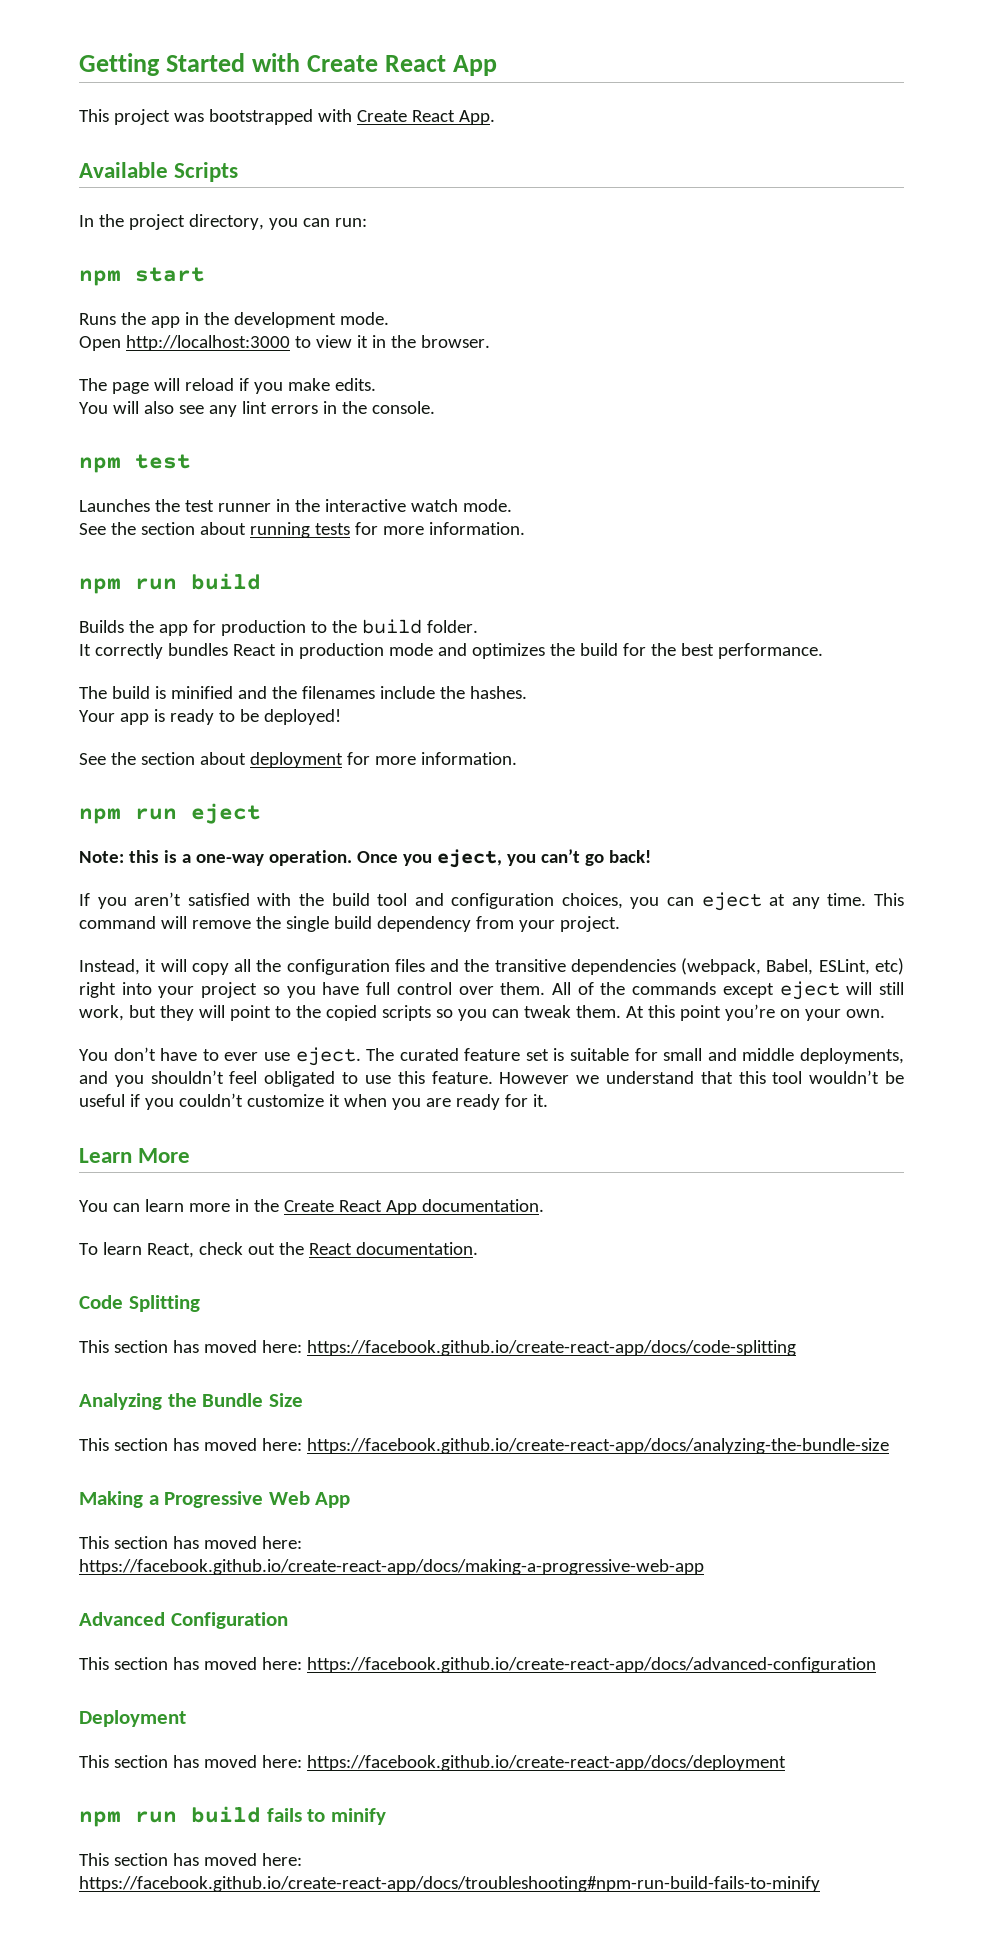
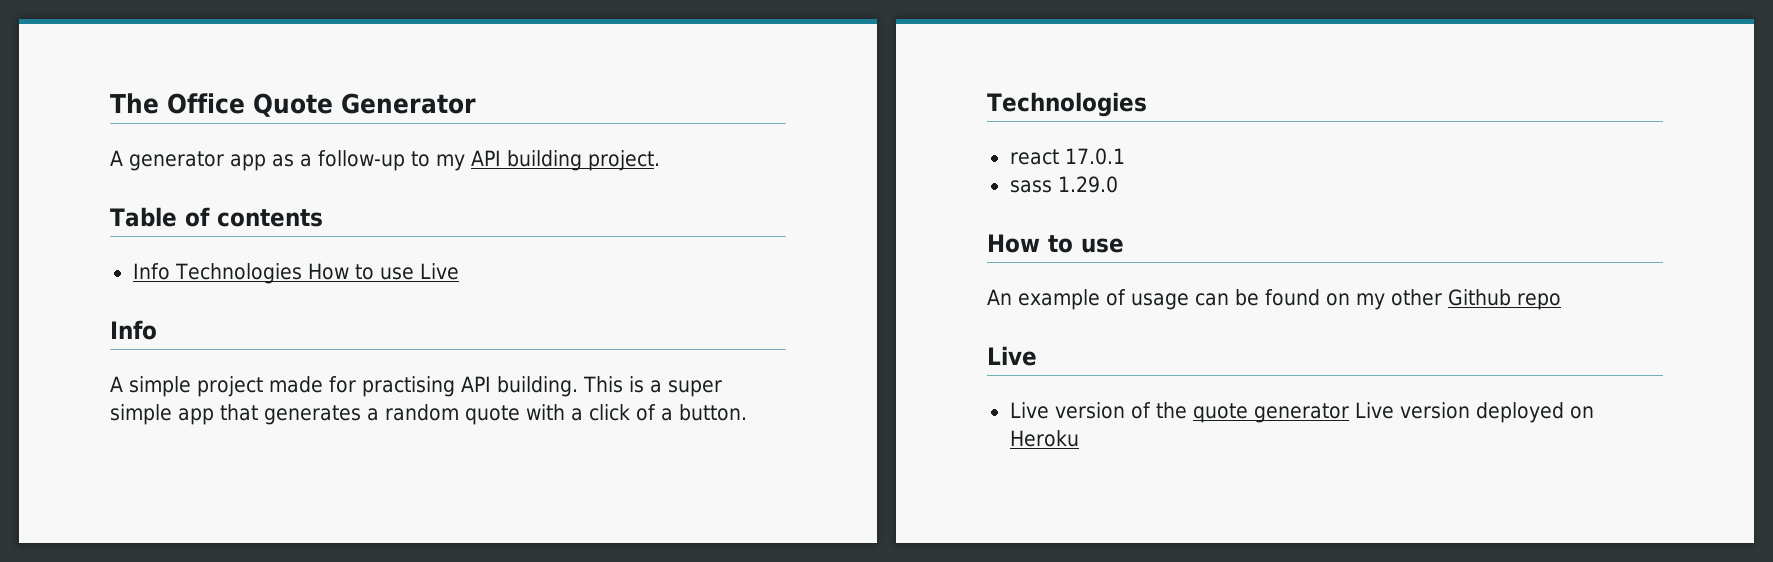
- Getting Started with Create React App
- This project was bootstrapped with Create React App.
- Available Scripts
- In the project directory, you can run:
- npm start
- Runs the app in the development mode.
- Open http://localhost:3000 to view it in the browser.
- The page will reload if you make edits.
- You will also see any lint errors in the console.
- npm test
- Launches the test runner in the interactive watch mode.
- See the section about running tests for more information.
- npm run build
- Builds the app for production to the build folder.
- It correctly bundles React in production mode and optimizes the build for the best performance.
- The build is minified and the filenames include the hashes.
- Your app is ready to be deployed!
- See the section about deployment for more information.
- npm run eject
- Note: this is a one-way operation. Once you eject, you can’t go back!
- If you aren’t satisfied with the build tool and configuration choices, you can eject at any time. This command will remove the single build dependency from your project.
- Instead, it will copy all the configuration files and the transitive dependencies (webpack, Babel, ESLint, etc) right into your project so you have full control over them. All of the commands except eject will still work, but they will point to the copied scripts so you can tweak them. At this point you’re on your own.
- You don’t have to ever use eject. The curated feature set is suitable for small and middle deployments, and you shouldn’t feel obligated to use this feature. However we understand that this tool wouldn’t be useful if you couldn’t customize it when you are ready for it.
- Learn More
- You can learn more in the Create React App documentation.
- To learn React, check out the React documentation.
- Code Splitting
- This section has moved here: https://facebook.github.io/create-react-app/docs/code-splitting
- Analyzing the Bundle Size
- This section has moved here: https://facebook.github.io/create-react-app/docs/analyzing-the-bundle-size
- Making a Progressive Web App
- This section has moved here: https://facebook.github.io/create-react-app/docs/making-a-progressive-web-app
- Advanced Configuration
- This section has moved here: https://facebook.github.io/create-react-app/docs/advanced-configuration
- Deployment
- This section has moved here: https://facebook.github.io/create-react-app/docs/deployment
- npm run build fails to minify
- This section has moved here: https://facebook.github.io/create-react-app/docs/troubleshooting#npm-run-build-fails-to-minify
+ The Office Quote Generator
+ A generator app as a follow-up to my API building project.
+ Table of contents
+ Info Technologies How to use Live
+ Info
+ A simple project made for practising API building. This is a super simple app that generates a random quote with a click of a button.
+ Technologies
+ react 17.0.1
+ sass 1.29.0
+ How to use
+ An example of usage can be found on my other Github repo
+ Live
+ Live version of the quote generator Live version deployed on Heroku

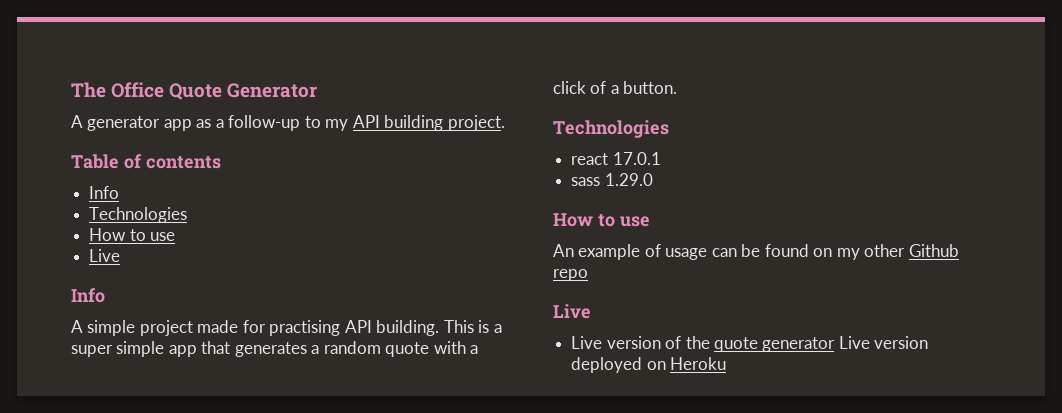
  Table of contents
- Info Technologies How to use Live
+ Info
+ Technologies
+ How to use
+ Live

